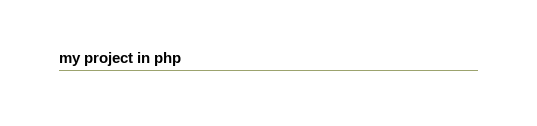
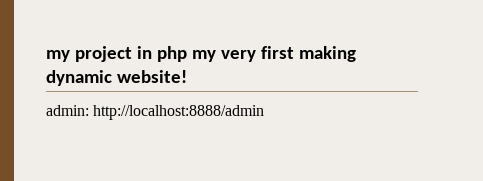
- my project in php
+ my project in php my very first making dynamic website!
+ admin: http://localhost:8888/admin

